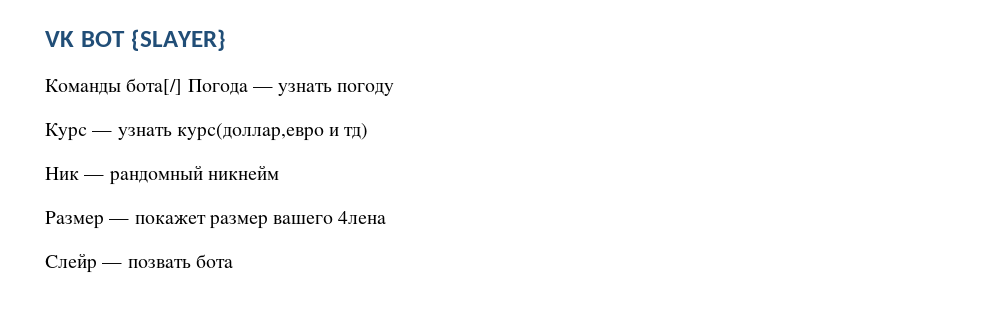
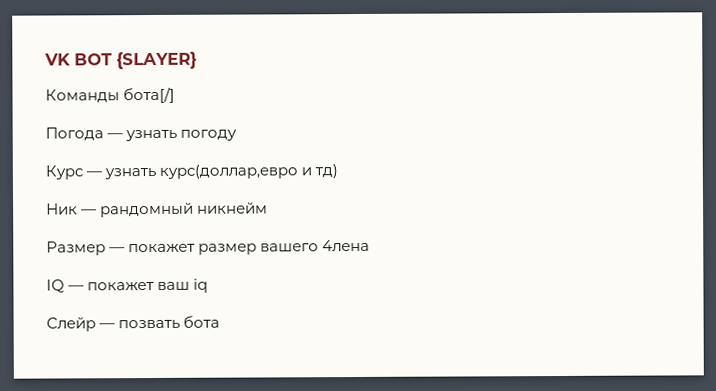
- Команды бота[/] Погода — узнать погоду
+ Команды бота[/]
+ Погода — узнать погоду
+ IQ — покажет ваш iq

